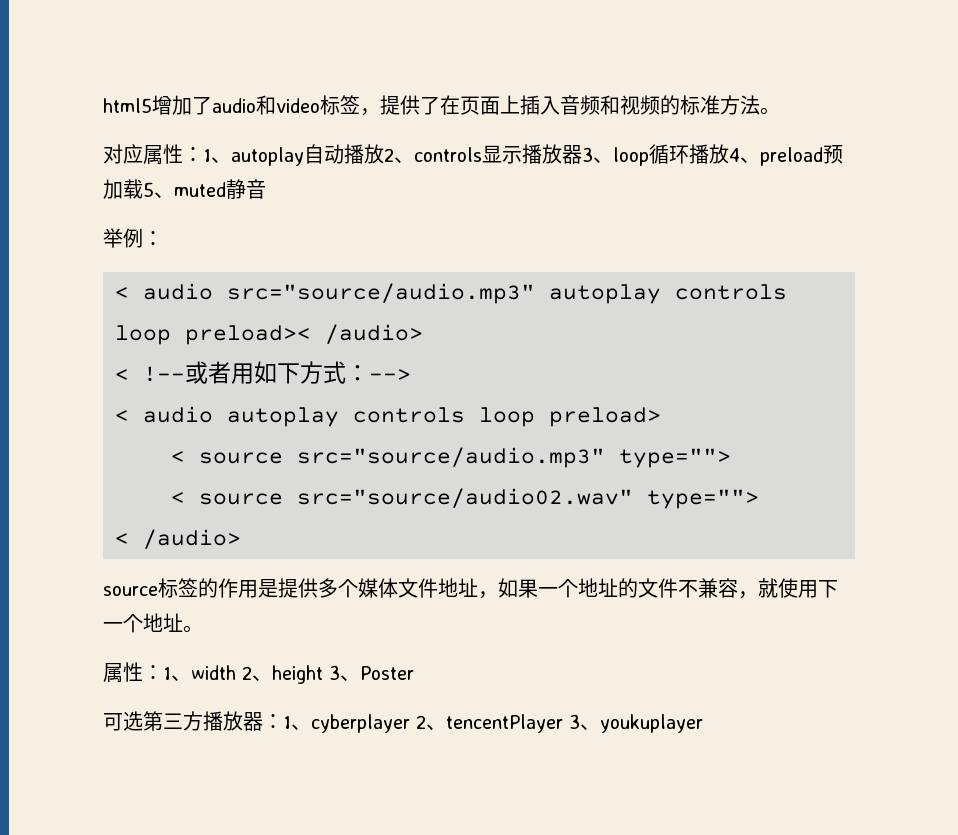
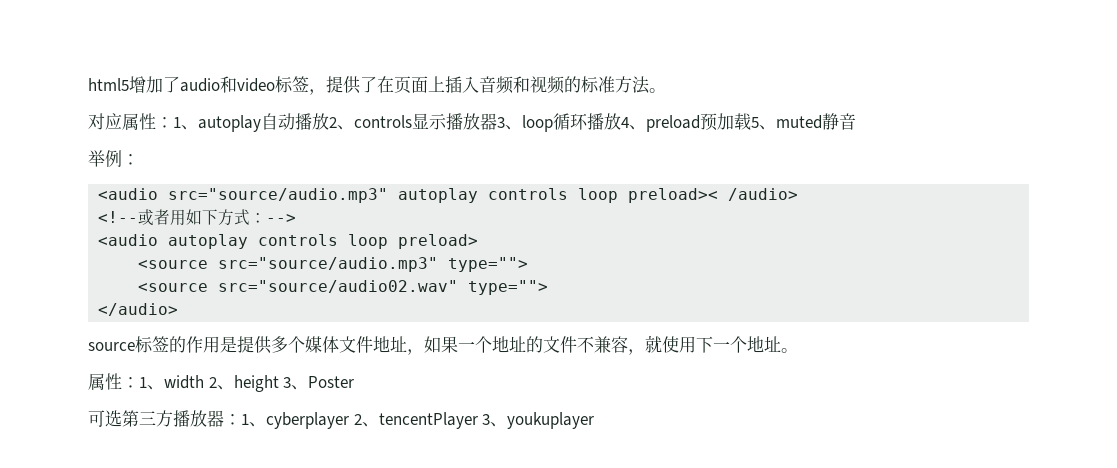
- < audio src="source/audio.mp3" autoplay controls loop preload>< /audio>
+ <audio src="source/audio.mp3" autoplay controls loop preload>< /audio>
- < !--或者用如下方式：-->
+ <!--或者用如下方式：-->
- < audio autoplay controls loop preload>
+ <audio autoplay controls loop preload>
- < source src="source/audio.mp3" type="">
+ <source src="source/audio.mp3" type="">
- < source src="source/audio02.wav" type="">
+ <source src="source/audio02.wav" type="">
- < /audio>
+ </audio>

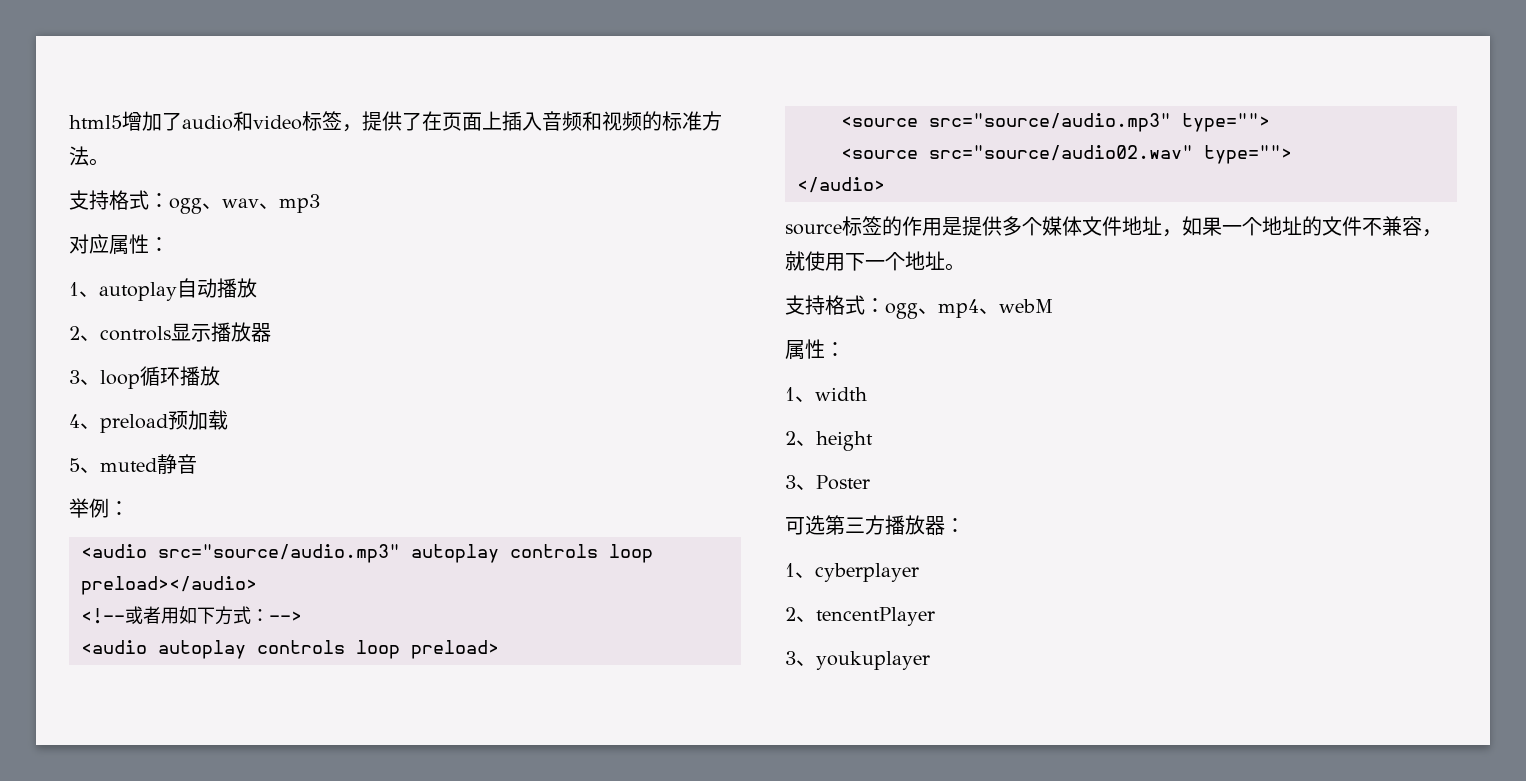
+ 支持格式：ogg、wav、mp3
- 对应属性：1、autoplay自动播放2、controls显示播放器3、loop循环播放4、preload预加载5、muted静音
+ 对应属性：
+ 1、autoplay自动播放
+ 2、controls显示播放器
+ 3、loop循环播放
+ 4、preload预加载
+ 5、muted静音
- <audio src="source/audio.mp3" autoplay controls loop preload>< /audio>
+ <audio src="source/audio.mp3" autoplay controls loop preload></audio>
- 属性：1、width 2、height 3、Poster
+ 支持格式：ogg、mp4、webM
+ 属性：
+ 1、width
+ 2、height
+ 3、Poster
- 可选第三方播放器：1、cyberplayer 2、tencentPlayer 3、youkuplayer
+ 可选第三方播放器：
+ 1、cyberplayer
+ 2、tencentPlayer
+ 3、youkuplayer

